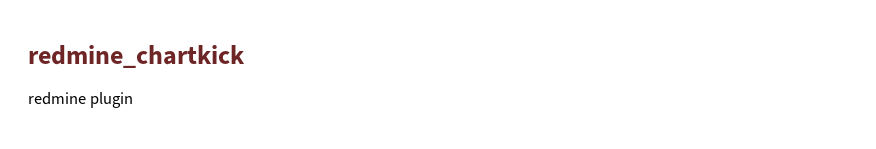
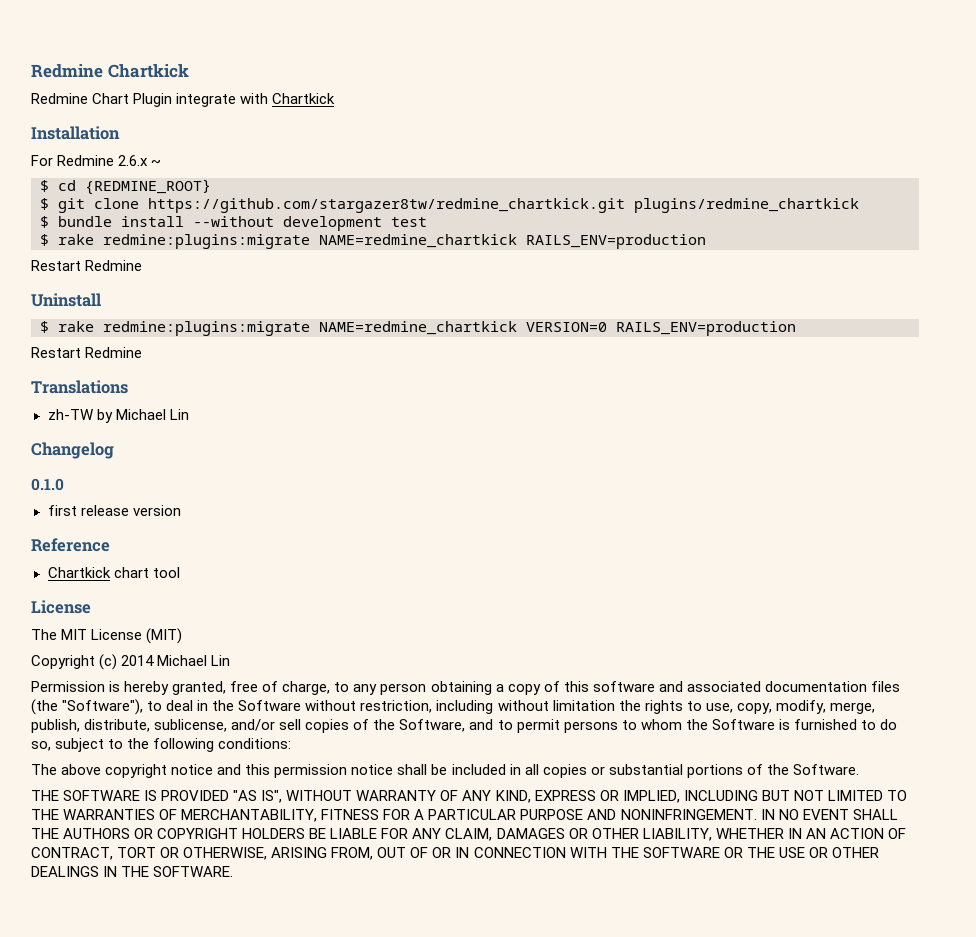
- redmine_chartkick
- redmine plugin
+ Redmine Chartkick
+ Redmine Chart Plugin integrate with Chartkick
+ Installation
+ For Redmine 2.6.x ~
+ $ cd {REDMINE_ROOT}
+ $ git clone https://github.com/stargazer8tw/redmine_chartkick.git plugins/redmine_chartkick
+ $ bundle install --without development test
+ $ rake redmine:plugins:migrate NAME=redmine_chartkick RAILS_ENV=production
+ Restart Redmine
+ Uninstall
+ $ rake redmine:plugins:migrate NAME=redmine_chartkick VERSION=0 RAILS_ENV=production
+ Restart Redmine
+ Translations
+ zh-TW by Michael Lin
+ Changelog
+ 0.1.0
+ first release version
+ Reference
+ Chartkick chart tool
+ License
+ The MIT License (MIT)
+ Copyright (c) 2014 Michael Lin
+ Permission is hereby granted, free of charge, to any person obtaining a copy of this software and associated documentation files (the "Software"), to deal in the Software without restriction, including without limitation the rights to use, copy, modify, merge, publish, distribute, sublicense, and/or sell copies of the Software, and to permit persons to whom the Software is furnished to do so, subject to the following conditions:
+ The above copyright notice and this permission notice shall be included in all copies or substantial portions of the Software.
+ THE SOFTWARE IS PROVIDED "AS IS", WITHOUT WARRANTY OF ANY KIND, EXPRESS OR IMPLIED, INCLUDING BUT NOT LIMITED TO THE WARRANTIES OF MERCHANTABILITY, FITNESS FOR A PARTICULAR PURPOSE AND NONINFRINGEMENT. IN NO EVENT SHALL THE AUTHORS OR COPYRIGHT HOLDERS BE LIABLE FOR ANY CLAIM, DAMAGES OR OTHER LIABILITY, WHETHER IN AN ACTION OF CONTRACT, TORT OR OTHERWISE, ARISING FROM, OUT OF OR IN CONNECTION WITH THE SOFTWARE OR THE USE OR OTHER DEALINGS IN THE SOFTWARE.

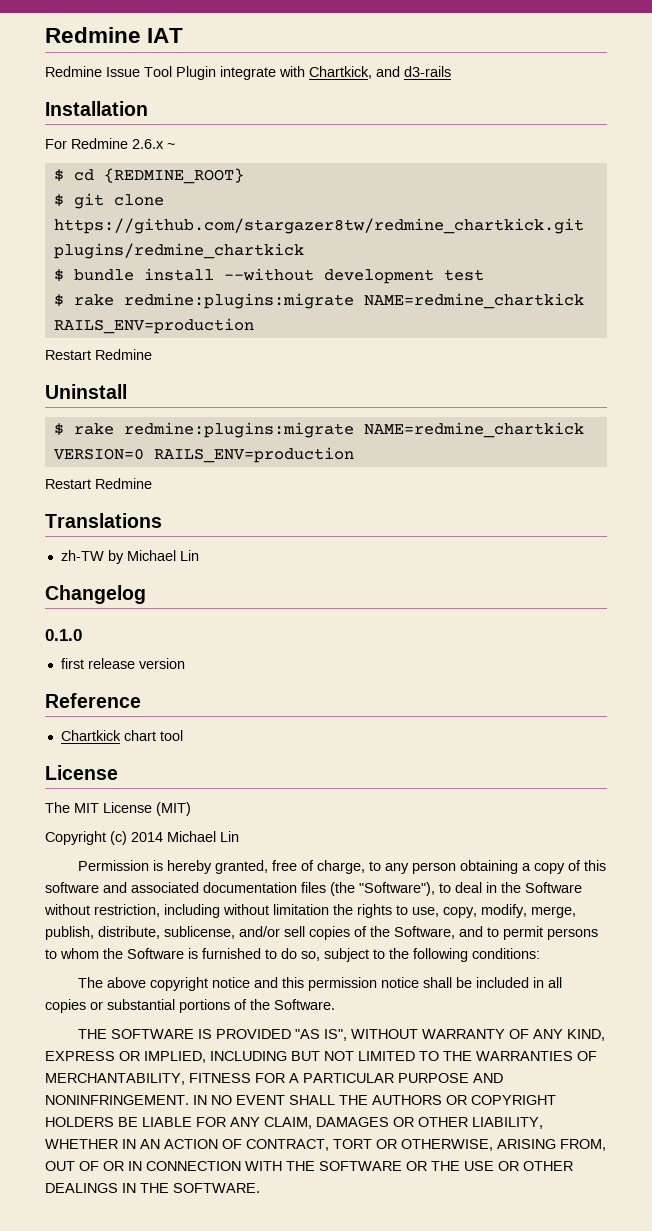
- Redmine Chartkick
- Redmine Chart Plugin integrate with Chartkick
+ Redmine IAT
+ Redmine Issue Tool Plugin integrate with Chartkick, and d3-rails

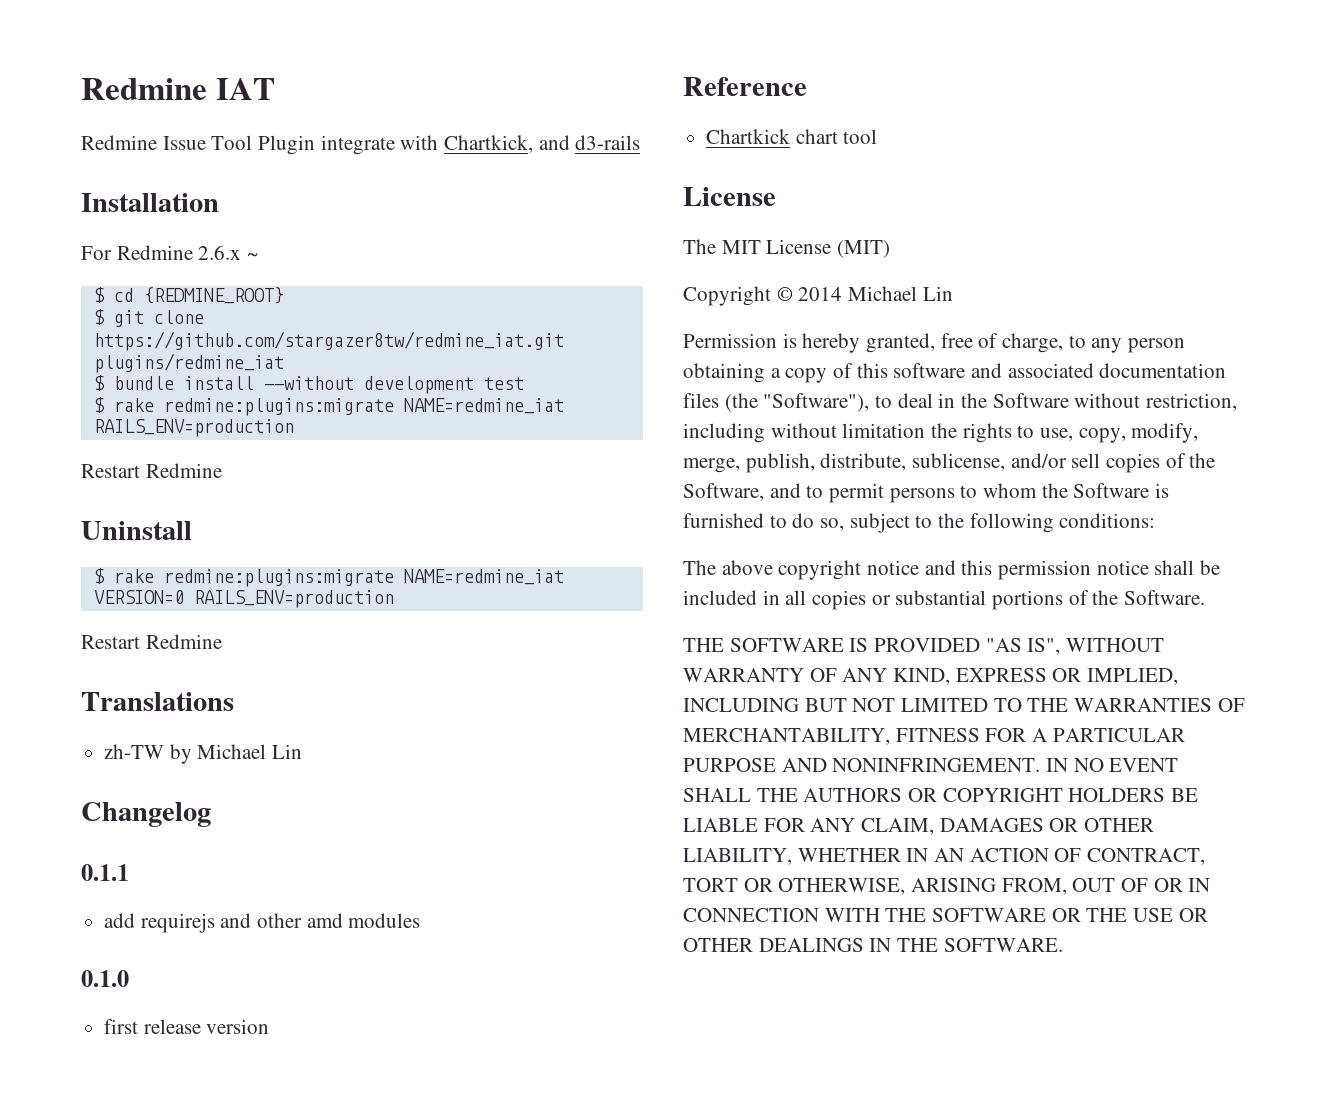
- $ git clone https://github.com/stargazer8tw/redmine_chartkick.git plugins/redmine_chartkick
+ $ git clone https://github.com/stargazer8tw/redmine_iat.git plugins/redmine_iat
- $ rake redmine:plugins:migrate NAME=redmine_chartkick RAILS_ENV=production
+ $ rake redmine:plugins:migrate NAME=redmine_iat RAILS_ENV=production
- $ rake redmine:plugins:migrate NAME=redmine_chartkick VERSION=0 RAILS_ENV=production
+ $ rake redmine:plugins:migrate NAME=redmine_iat VERSION=0 RAILS_ENV=production
+ 0.1.1
+ add requirejs and other amd modules
- Copyright (c) 2014 Michael Lin
+ Copyright © 2014 Michael Lin

